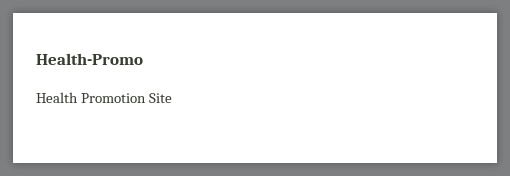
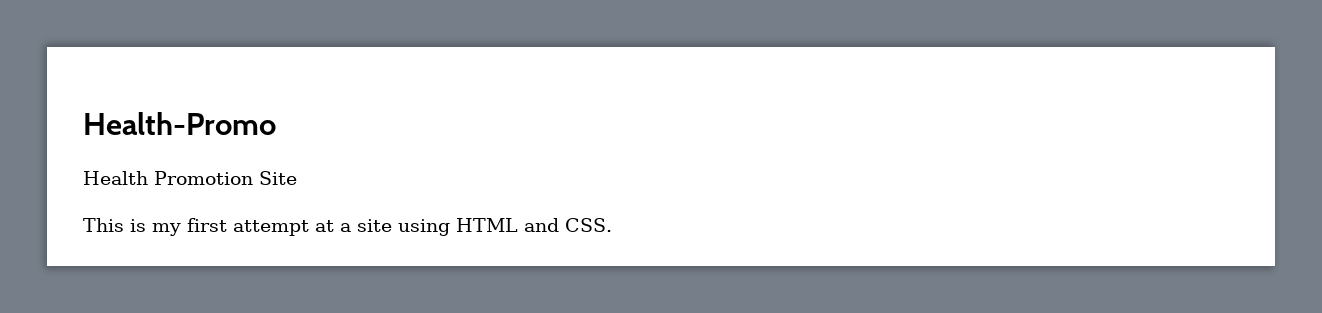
+ This is my first attempt at a site using HTML and CSS.

